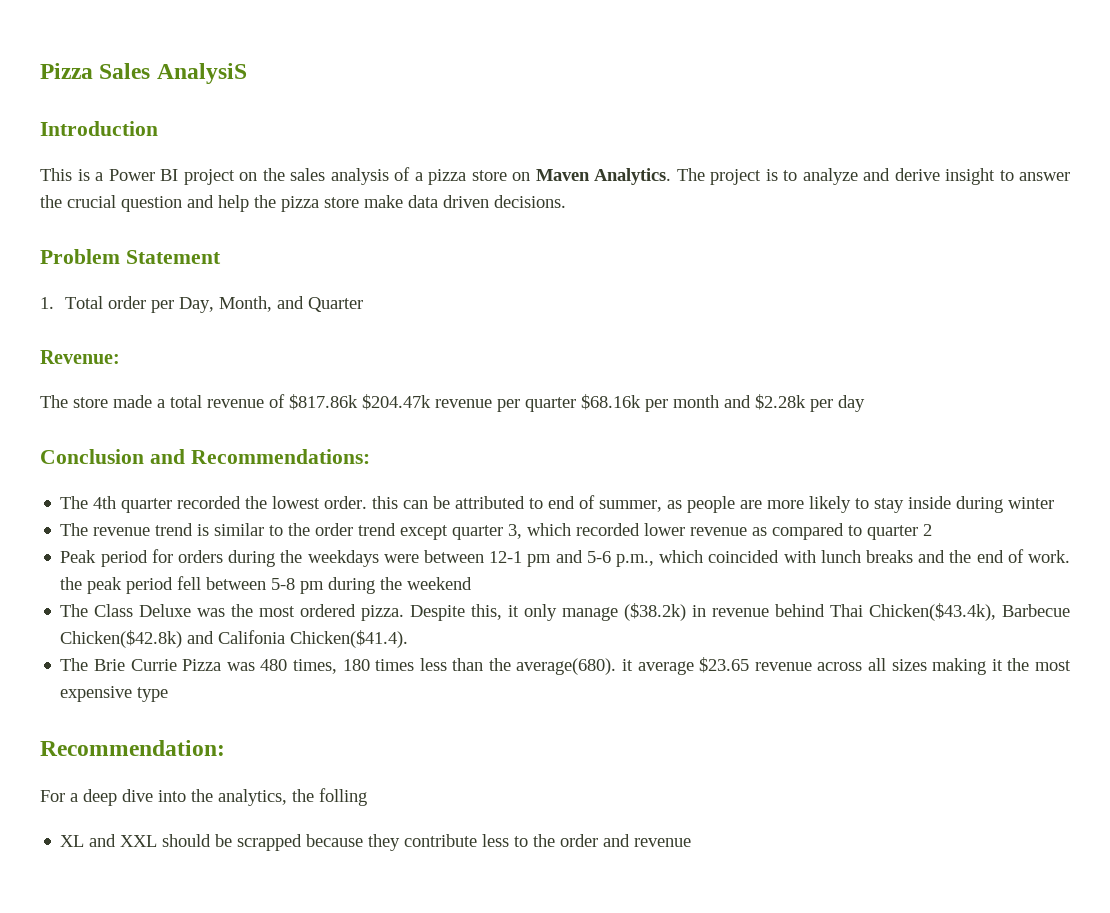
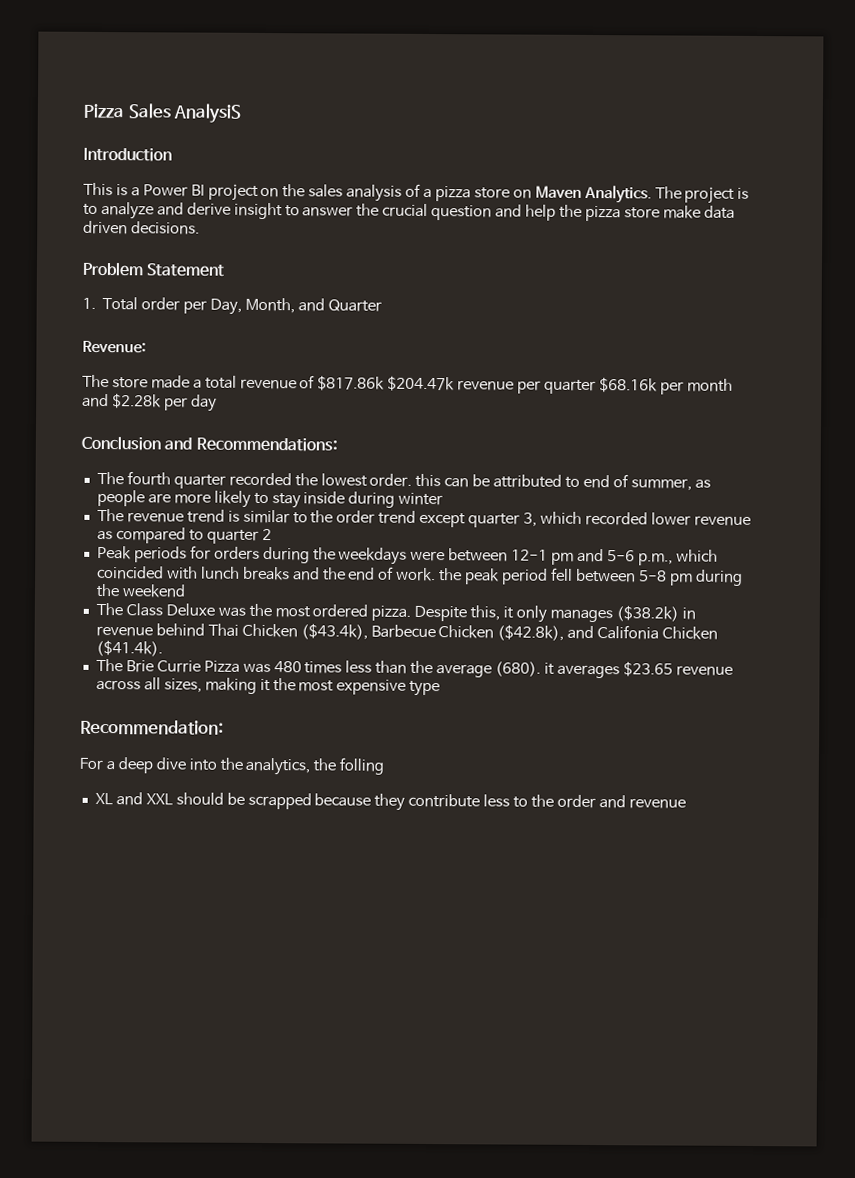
- The 4th quarter recorded the lowest order. this can be attributed to end of summer, as people are more likely to stay inside during winter
+ The fourth quarter recorded the lowest order. this can be attributed to end of summer, as people are more likely to stay inside during winter
- Peak period for orders during the weekdays were between 12-1 pm and 5-6 p.m., which coincided with lunch breaks and the end of work. the peak period fell between 5-8 pm during the weekend
+ Peak periods for orders during the weekdays were between 12-1 pm and 5-6 p.m., which coincided with lunch breaks and the end of work. the peak period fell between 5-8 pm during the weekend
- Despite this, it only manage ($38.2k) in revenue behind Thai Chicken($43.4k), Barbecue Chicken($42.8k) and Califonia Chicken($41.4).
+ Despite this, it only manages ($38.2k) in revenue behind Thai Chicken ($43.4k), Barbecue Chicken ($42.8k), and Califonia Chicken ($41.4k).
- The Brie Currie Pizza was 480 times, 180 times less than the average(680). it average $23.65 revenue across all sizes making it the most expensive type
+ The Brie Currie Pizza was 480 times less than the average (680). it averages $23.65 revenue across all sizes, making it the most expensive type

